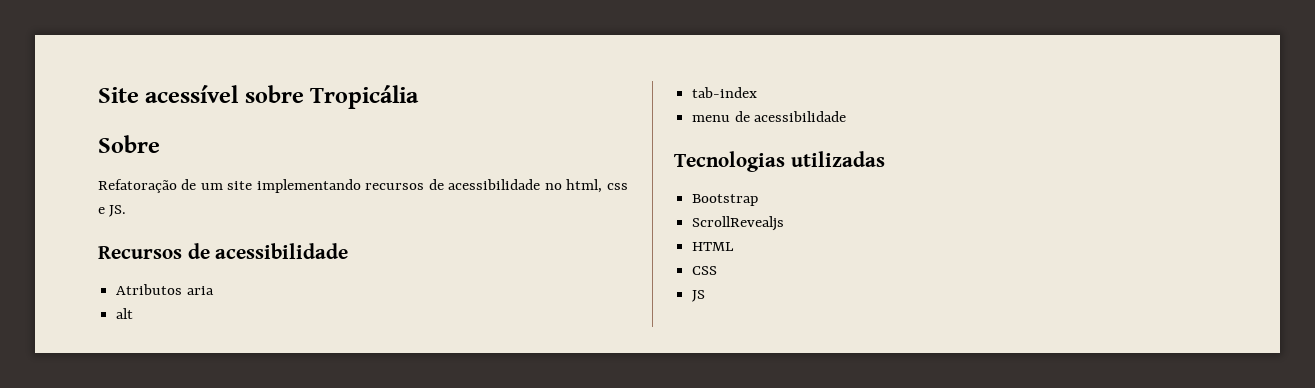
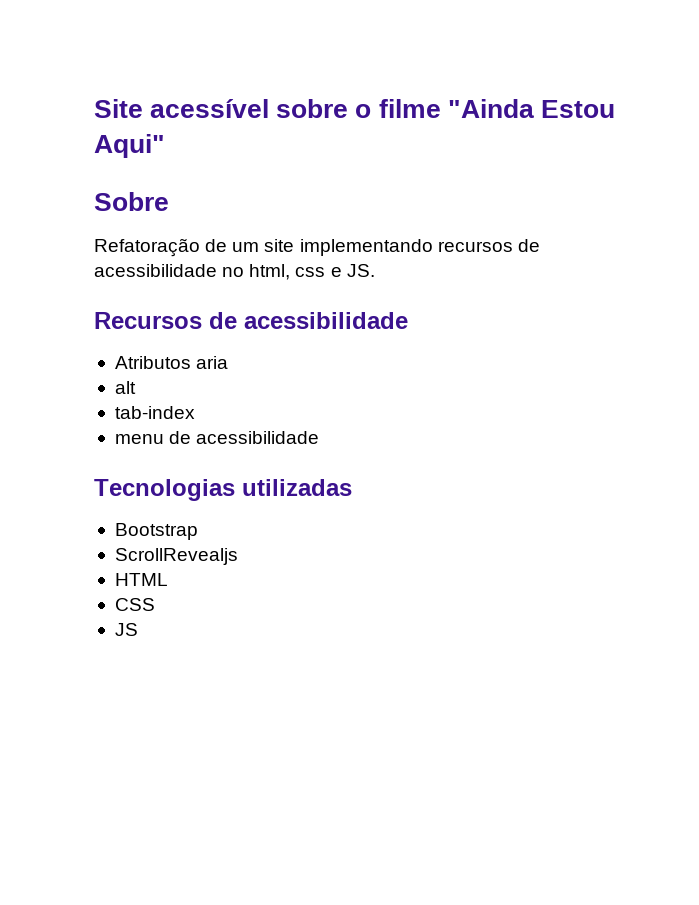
- Site acessível sobre Tropicália
+ Site acessível sobre o filme "Ainda Estou Aqui"

